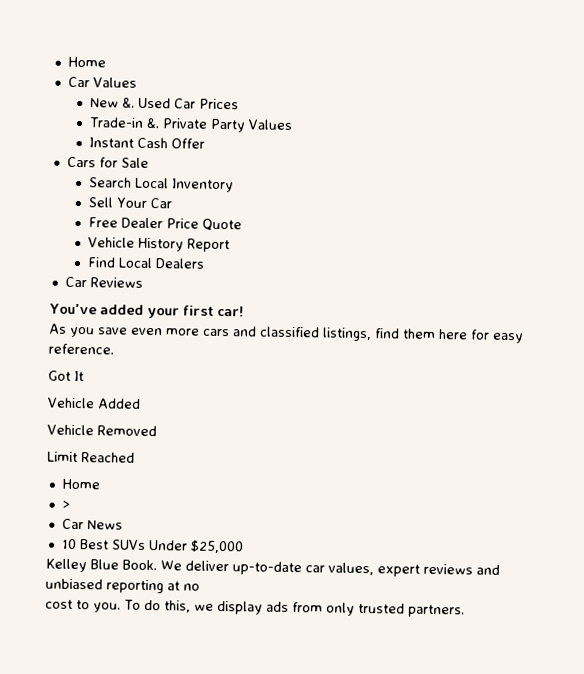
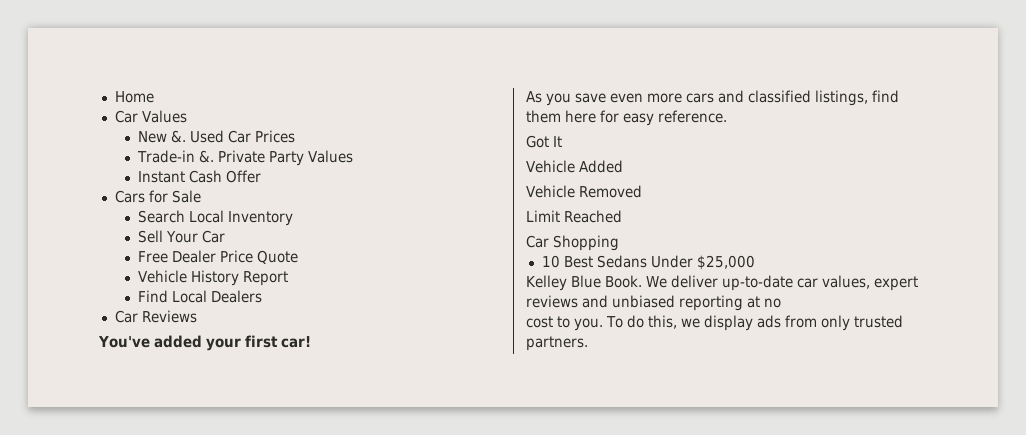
  Limit Reached
- Home
- >
- Car News
+ Car Shopping
- 10 Best SUVs Under $25,000
+ 10 Best Sedans Under $25,000

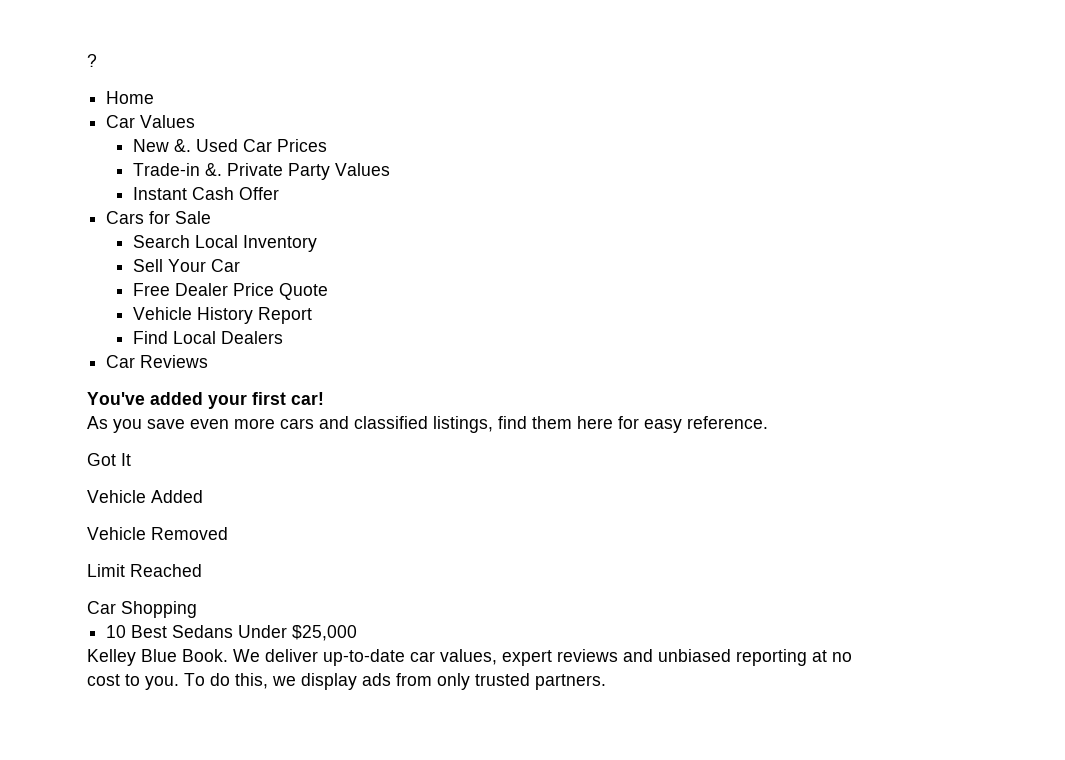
+ ?

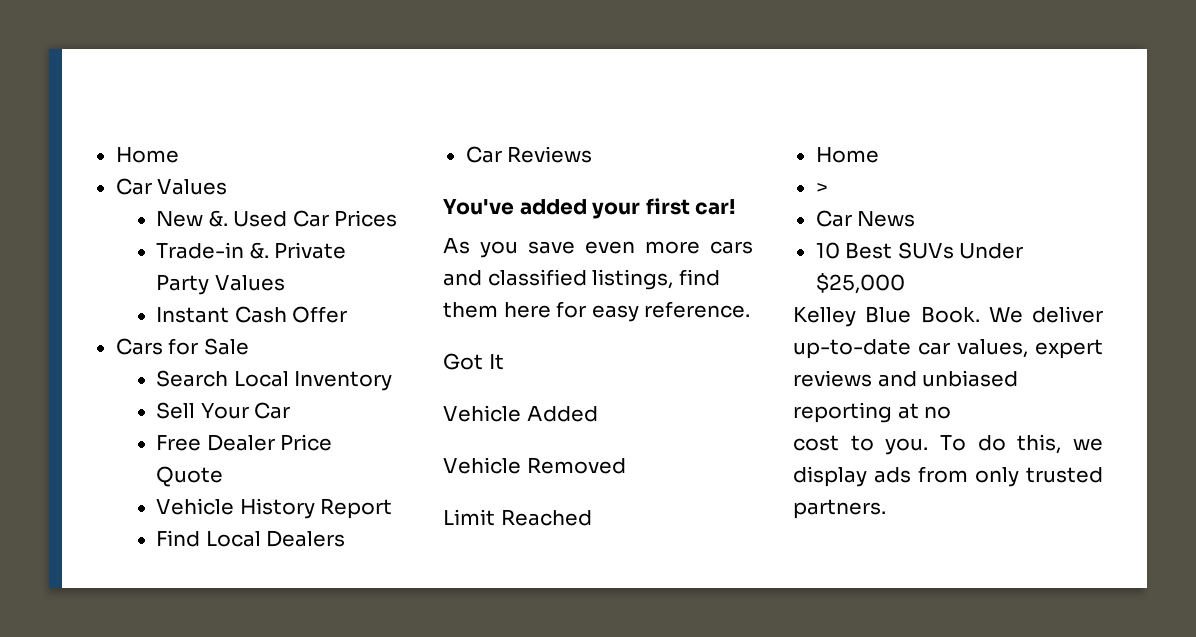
- ?
  Limit Reached
- Car Shopping
+ Home
+ >
+ Car News
- 10 Best Sedans Under $25,000
+ 10 Best SUVs Under $25,000

